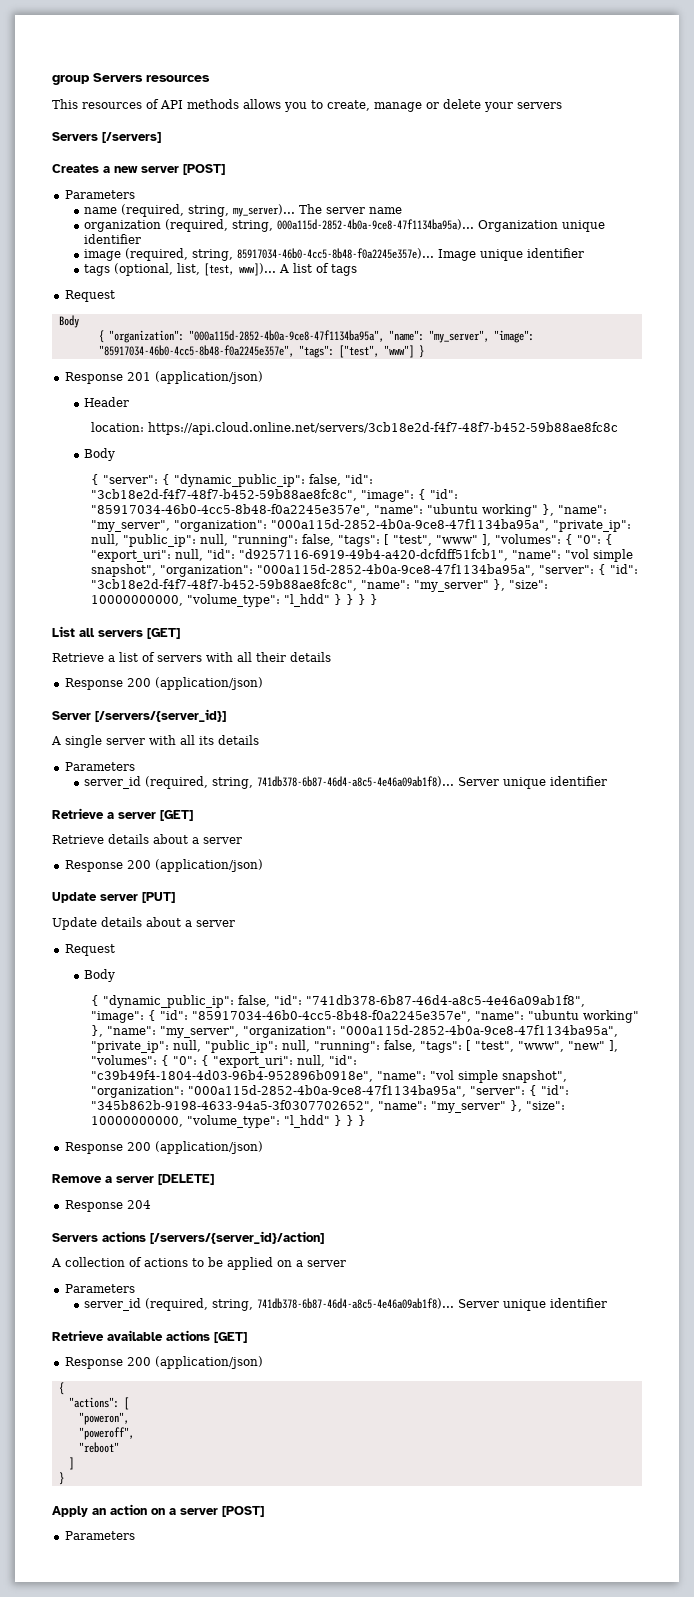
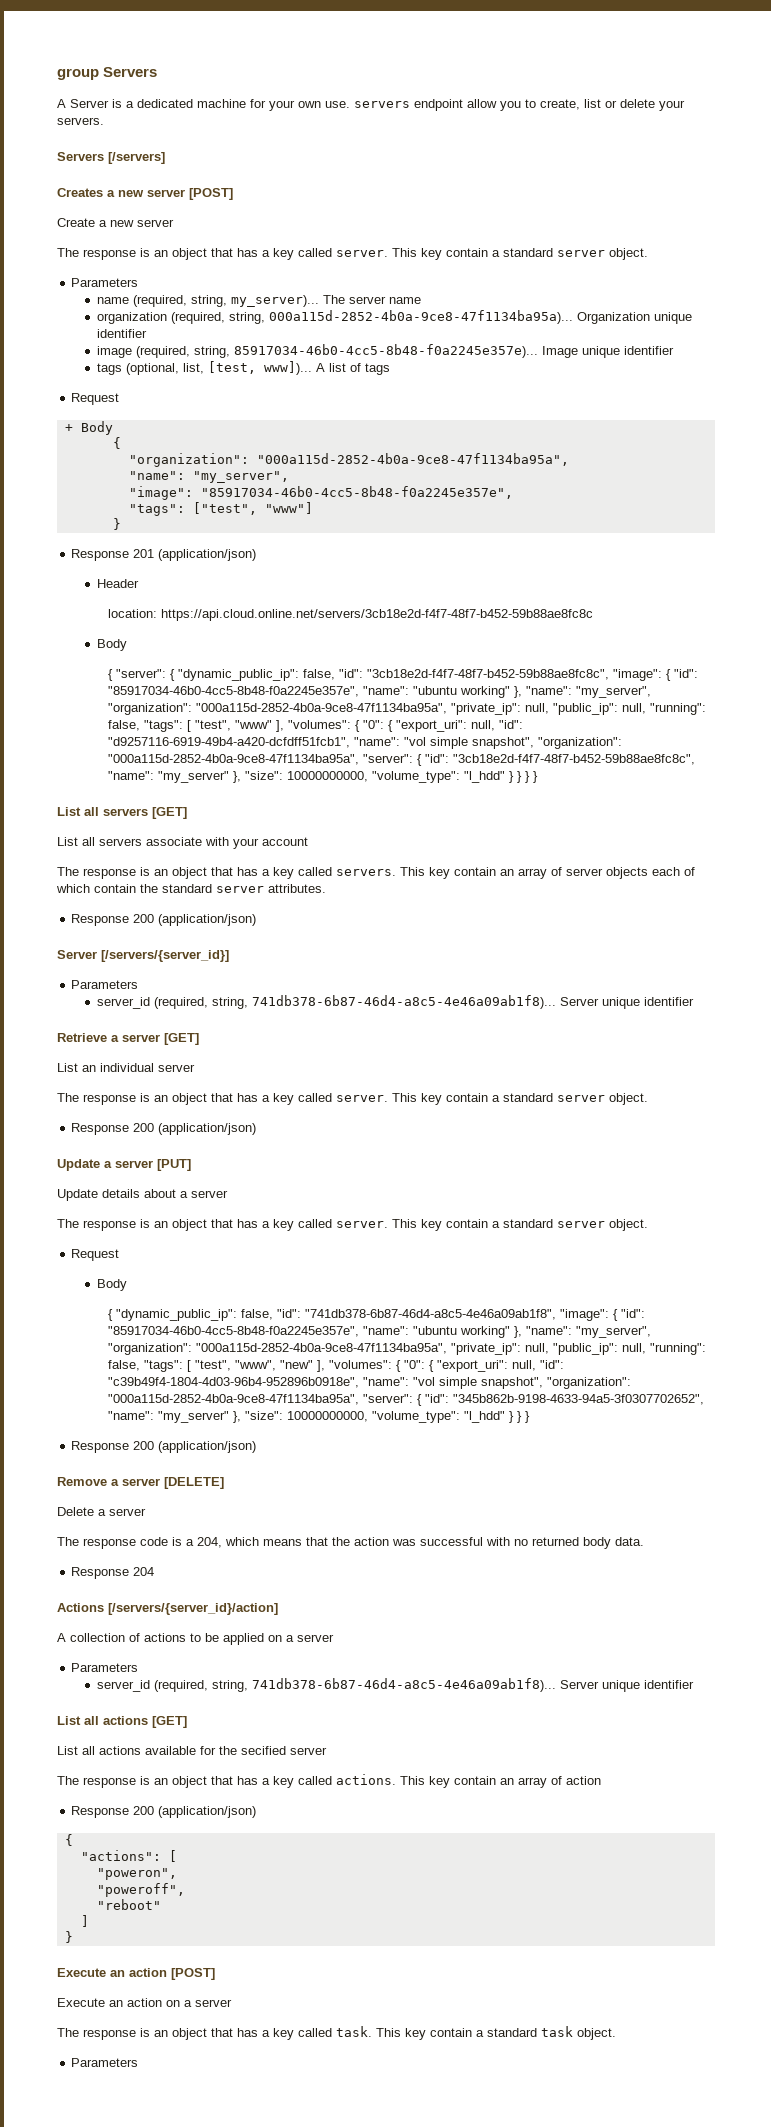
- group Servers resources
- This resources of API methods allows you to create, manage or delete your servers
+ group Servers
+ A Server is a dedicated machine for your own use. servers endpoint allow you to create, list or delete your servers.
+ Create a new server
+ The response is an object that has a key called server. This key contain a standard server object.
  A list of tags
  Request
- Body
- { "organization": "000a115d-2852-4b0a-9ce8-47f1134ba95a", "name": "my_server", "image": "85917034-46b0-4cc5-8b48-f0a2245e357e", "tags": ["test", "www"] }
+ + Body
+ {
+ "organization": "000a115d-2852-4b0a-9ce8-47f1134ba95a",
+ "name": "my_server",
+ "image": "85917034-46b0-4cc5-8b48-f0a2245e357e",
+ "tags": ["test", "www"]
+ }
- Retrieve a list of servers with all their details
+ List all servers associate with your account
+ The response is an object that has a key called servers. This key contain an array of server objects each of which contain the standard server attributes.
- A single server with all its details
- Retrieve details about a server
+ List an individual server
+ The response is an object that has a key called server. This key contain a standard server object.
- Update server [PUT]
+ Update a server [PUT]
  Update details about a server
+ The response is an object that has a key called server. This key contain a standard server object.
+ Delete a server
+ The response code is a 204, which means that the action was successful with no returned body data.
- Servers actions [/servers/{server_id}/action]
+ Actions [/servers/{server_id}/action]
- Retrieve available actions [GET]
+ List all actions [GET]
+ List all actions available for the secified server
+ The response is an object that has a key called actions. This key contain an array of action
- Apply an action on a server [POST]
+ Execute an action [POST]
+ Execute an action on a server
+ The response is an object that has a key called task. This key contain a standard task object.

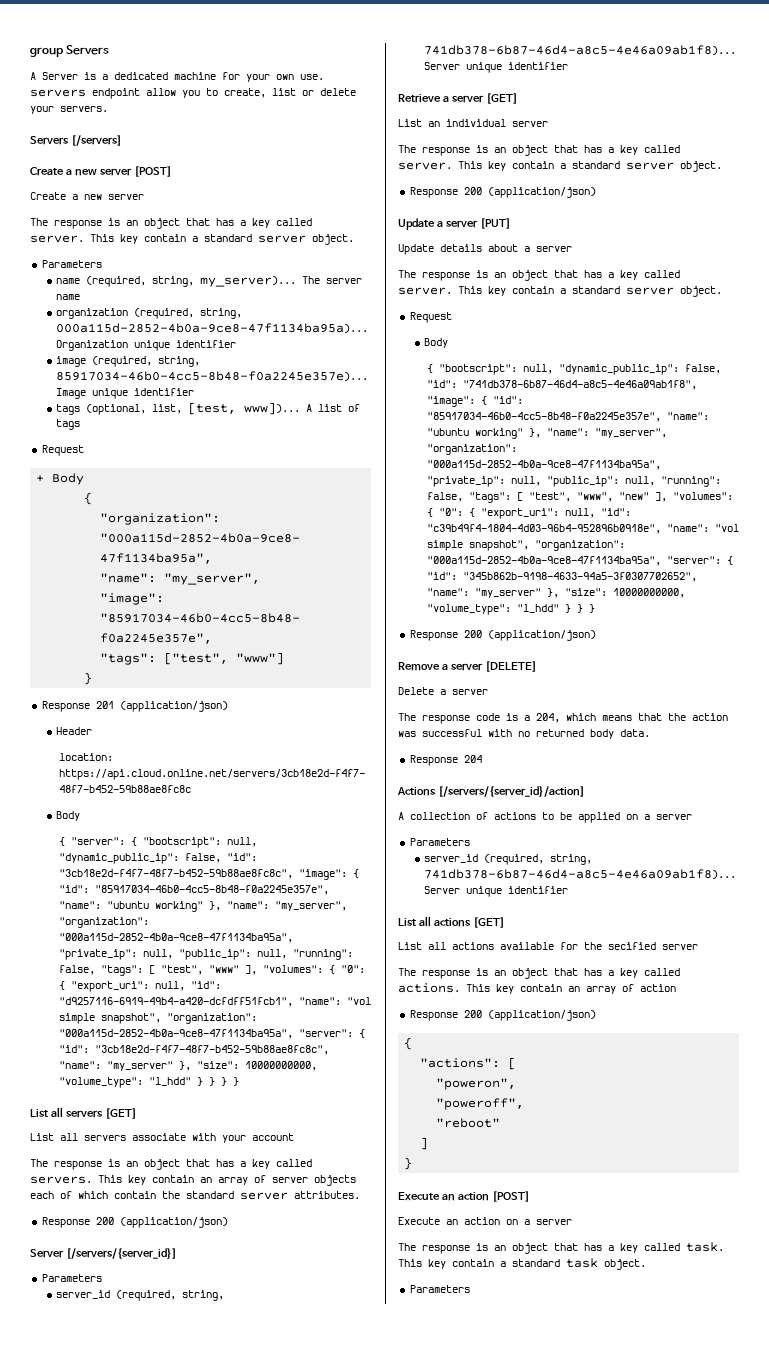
- Creates a new server [POST]
+ Create a new server [POST]
- { "server": { "dynamic_public_ip": false, "id": "3cb18e2d-f4f7-48f7-b452-59b88ae8fc8c", "image": { "id": "85917034-46b0-4cc5-8b48-f0a2245e357e", "name": "ubuntu working" }, "name": "my_server", "organization": "000a115d-2852-4b0a-9ce8-47f1134ba95a", "private_ip": null, "public_ip": null, "running": false, "tags": [ "test", "www" ], "volumes": { "0": { "export_uri": null, "id": "d9257116-6919-49b4-a420-dcfdff51fcb1", "name": "vol simple snapshot", "organization": "000a115d-2852-4b0a-9ce8-47f1134ba95a", "server": { "id": "3cb18e2d-f4f7-48f7-b452-59b88ae8fc8c", "name": "my_server" }, "size": 10000000000, "volume_type": "l_hdd" } } } }
+ { "server": { "bootscript": null, "dynamic_public_ip": false, "id": "3cb18e2d-f4f7-48f7-b452-59b88ae8fc8c", "image": { "id": "85917034-46b0-4cc5-8b48-f0a2245e357e", "name": "ubuntu working" }, "name": "my_server", "organization": "000a115d-2852-4b0a-9ce8-47f1134ba95a", "private_ip": null, "public_ip": null, "running": false, "tags": [ "test", "www" ], "volumes": { "0": { "export_uri": null, "id": "d9257116-6919-49b4-a420-dcfdff51fcb1", "name": "vol simple snapshot", "organization": "000a115d-2852-4b0a-9ce8-47f1134ba95a", "server": { "id": "3cb18e2d-f4f7-48f7-b452-59b88ae8fc8c", "name": "my_server" }, "size": 10000000000, "volume_type": "l_hdd" } } } }
- { "dynamic_public_ip": false, "id": "741db378-6b87-46d4-a8c5-4e46a09ab1f8", "image": { "id": "85917034-46b0-4cc5-8b48-f0a2245e357e", "name": "ubuntu working" }, "name": "my_server", "organization": "000a115d-2852-4b0a-9ce8-47f1134ba95a", "private_ip": null, "public_ip": null, "running": false, "tags": [ "test", "www", "new" ], "volumes": { "0": { "export_uri": null, "id": "c39b49f4-1804-4d03-96b4-952896b0918e", "name": "vol simple snapshot", "organization": "000a115d-2852-4b0a-9ce8-47f1134ba95a", "server": { "id": "345b862b-9198-4633-94a5-3f0307702652", "name": "my_server" }, "size": 10000000000, "volume_type": "l_hdd" } } }
+ { "bootscript": null, "dynamic_public_ip": false, "id": "741db378-6b87-46d4-a8c5-4e46a09ab1f8", "image": { "id": "85917034-46b0-4cc5-8b48-f0a2245e357e", "name": "ubuntu working" }, "name": "my_server", "organization": "000a115d-2852-4b0a-9ce8-47f1134ba95a", "private_ip": null, "public_ip": null, "running": false, "tags": [ "test", "www", "new" ], "volumes": { "0": { "export_uri": null, "id": "c39b49f4-1804-4d03-96b4-952896b0918e", "name": "vol simple snapshot", "organization": "000a115d-2852-4b0a-9ce8-47f1134ba95a", "server": { "id": "345b862b-9198-4633-94a5-3f0307702652", "name": "my_server" }, "size": 10000000000, "volume_type": "l_hdd" } } }

